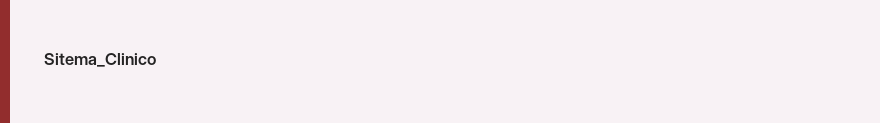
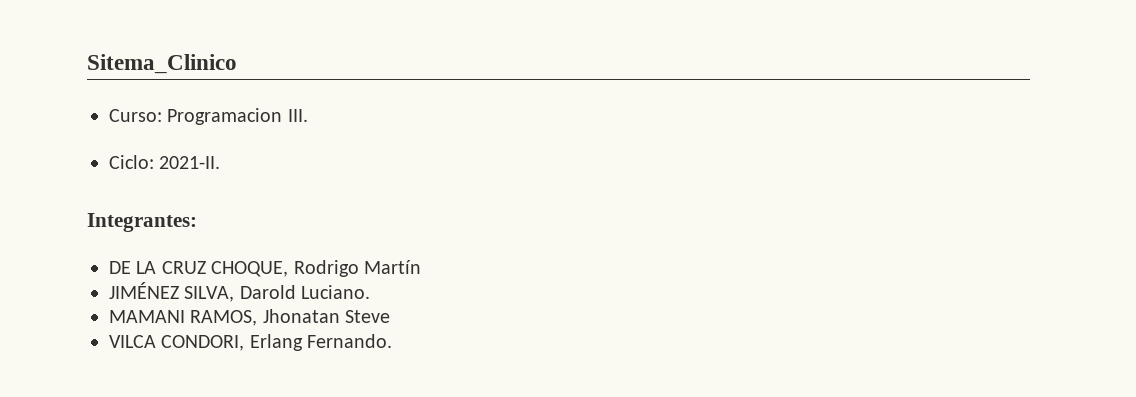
+ Curso: Programacion III.
+ Ciclo: 2021-II.
+ Integrantes:
+ DE LA CRUZ CHOQUE, Rodrigo Martín
+ JIMÉNEZ SILVA, Darold Luciano.
+ MAMANI RAMOS, Jhonatan Steve
+ VILCA CONDORI, Erlang Fernando.

